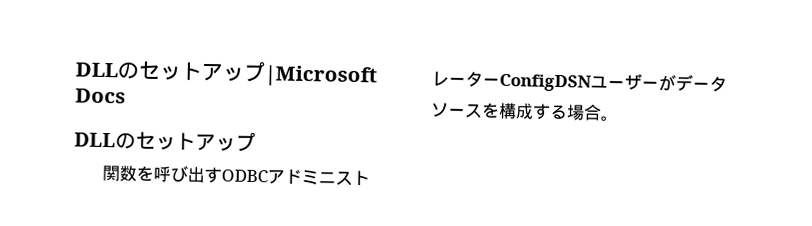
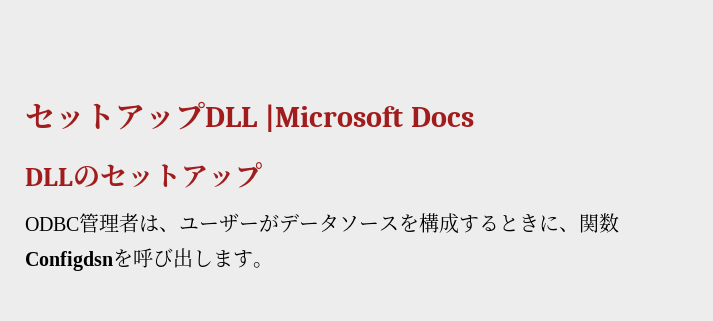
- DLLのセットアップ|Microsoft Docs
+ セットアップDLL |Microsoft Docs
- 関数を呼び出すODBCアドミニストレーターConfigDSNユーザーがデータソースを構成する場合。
+ ODBC管理者は、ユーザーがデータソースを構成するときに、関数Configdsnを呼び出します。

